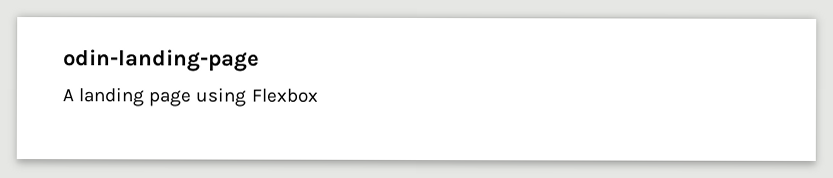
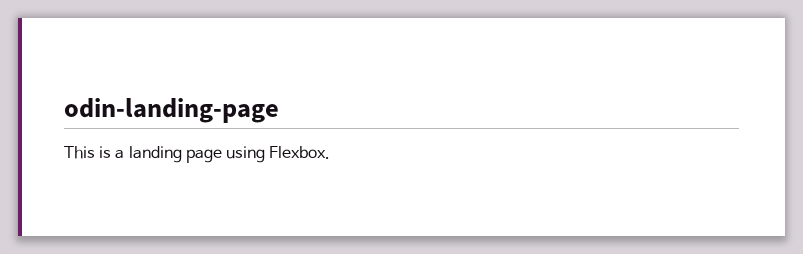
- A landing page using Flexbox
+ This is a landing page using Flexbox.

